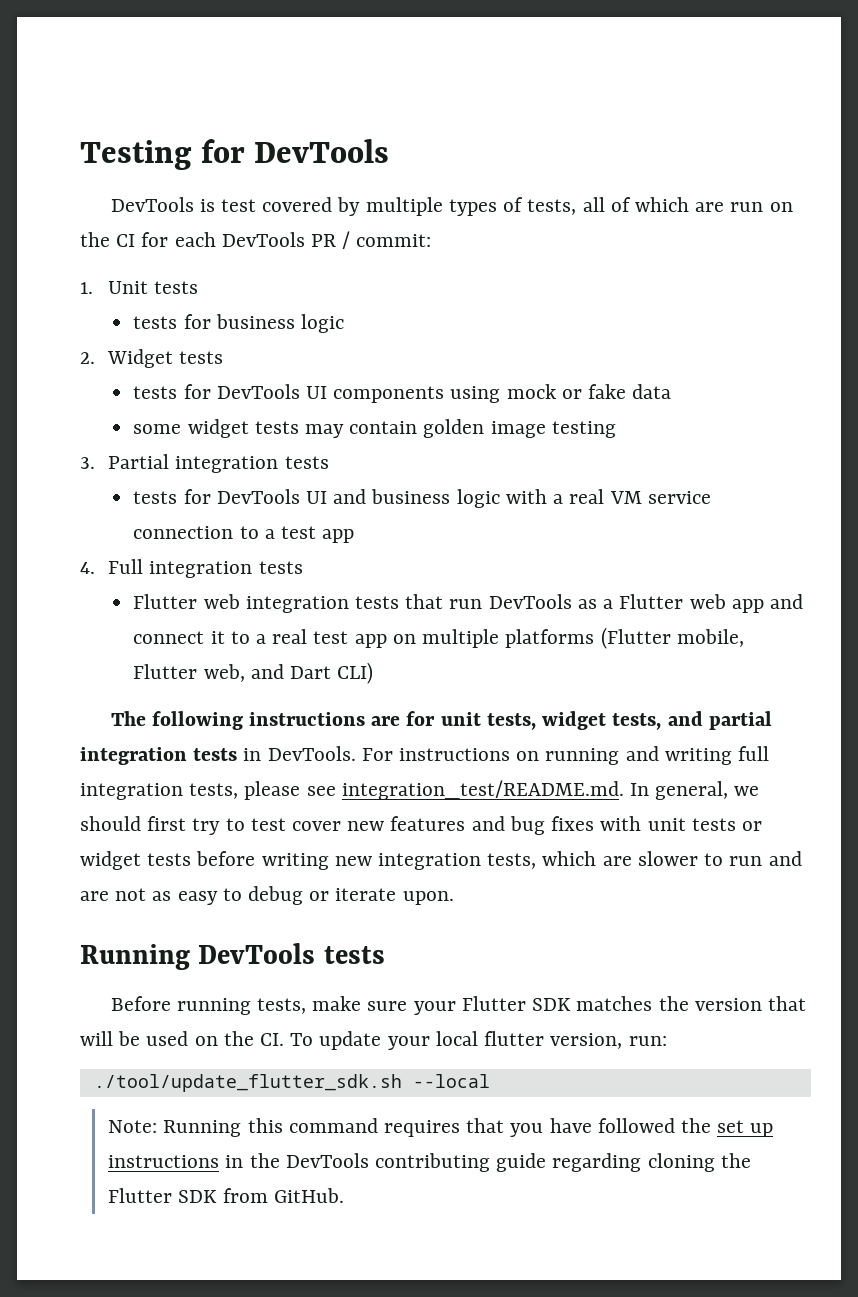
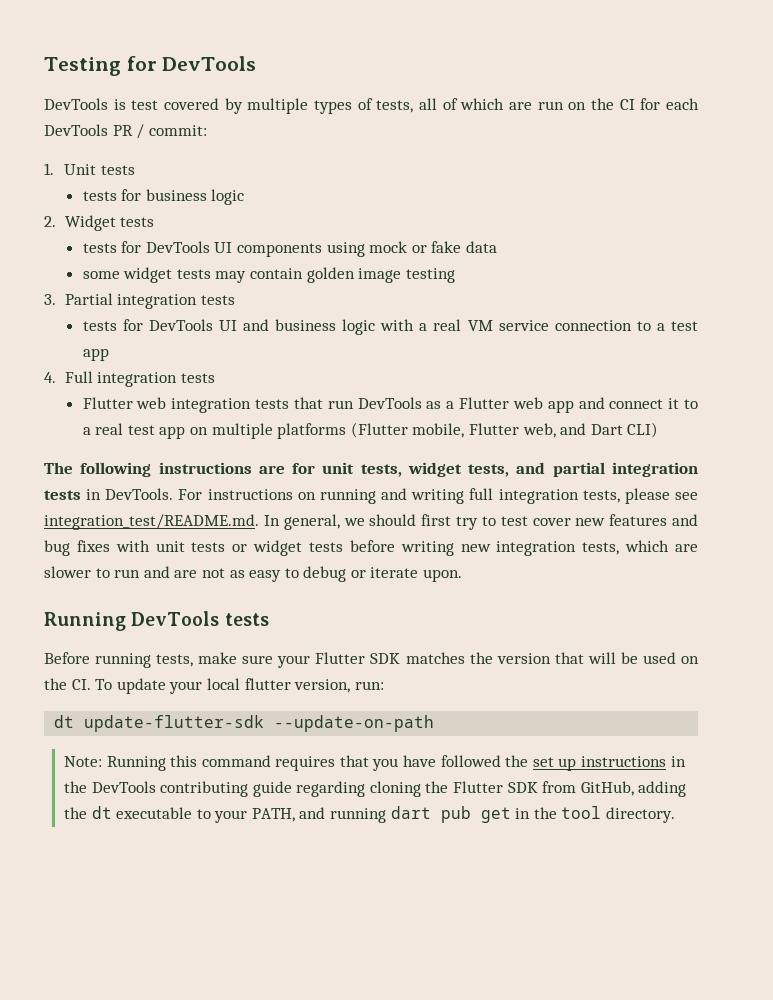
- ./tool/update_flutter_sdk.sh --local
+ dt update-flutter-sdk --update-on-path
- Note: Running this command requires that you have followed the set up instructions in the DevTools contributing guide regarding cloning the Flutter SDK from GitHub.
+ Note: Running this command requires that you have followed the set up instructions in the DevTools contributing guide regarding cloning the Flutter SDK from GitHub, adding the dt executable to your PATH, and running dart pub get in the tool directory.

